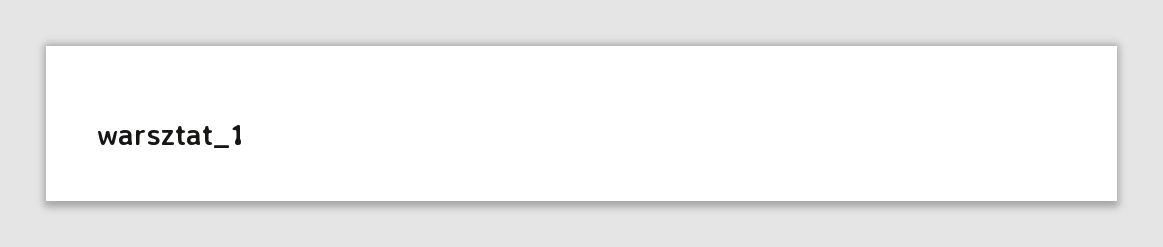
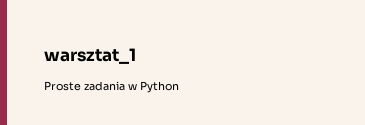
+ Proste zadania w Python

